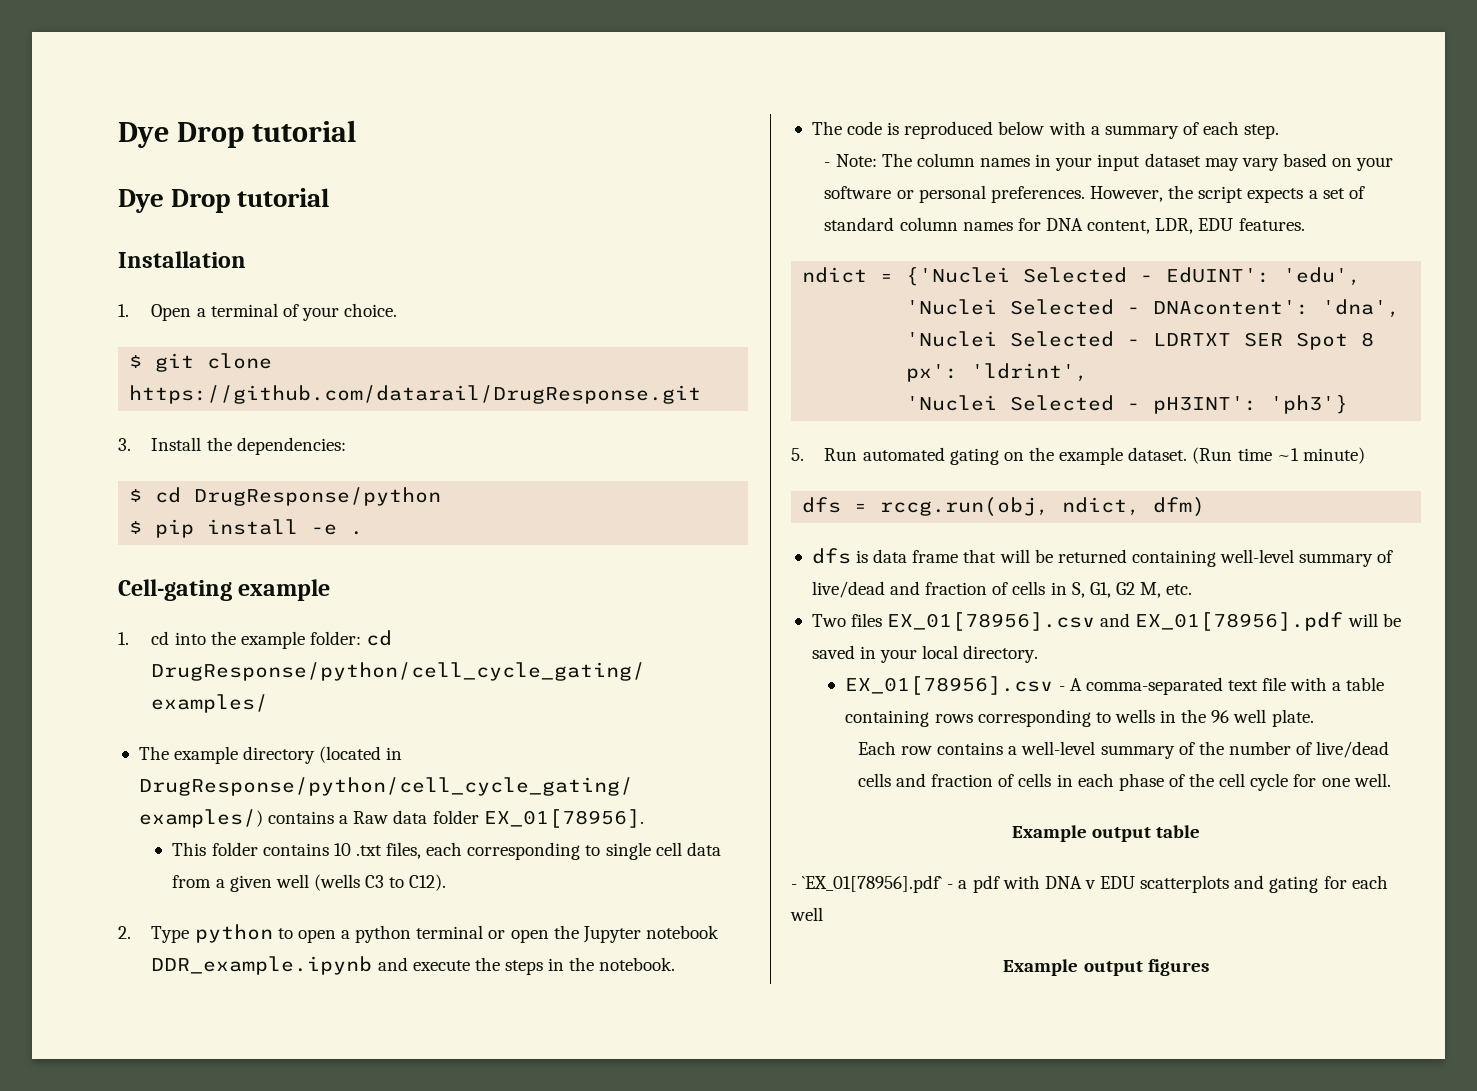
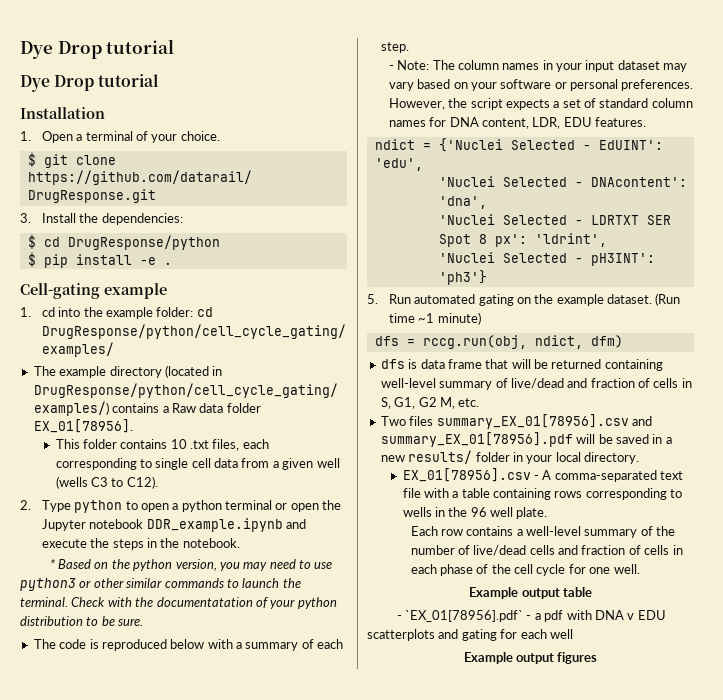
+ * Based on the python version, you may need to use python3 or other similar commands to launch the terminal. Check with the documentatation of your python distribution to be sure.
- Two files EX_01[78956].csv and EX_01[78956].pdf will be saved in your local directory.
+ Two files summary_EX_01[78956].csv and summary_EX_01[78956].pdf will be saved in a new results/ folder in your local directory.

